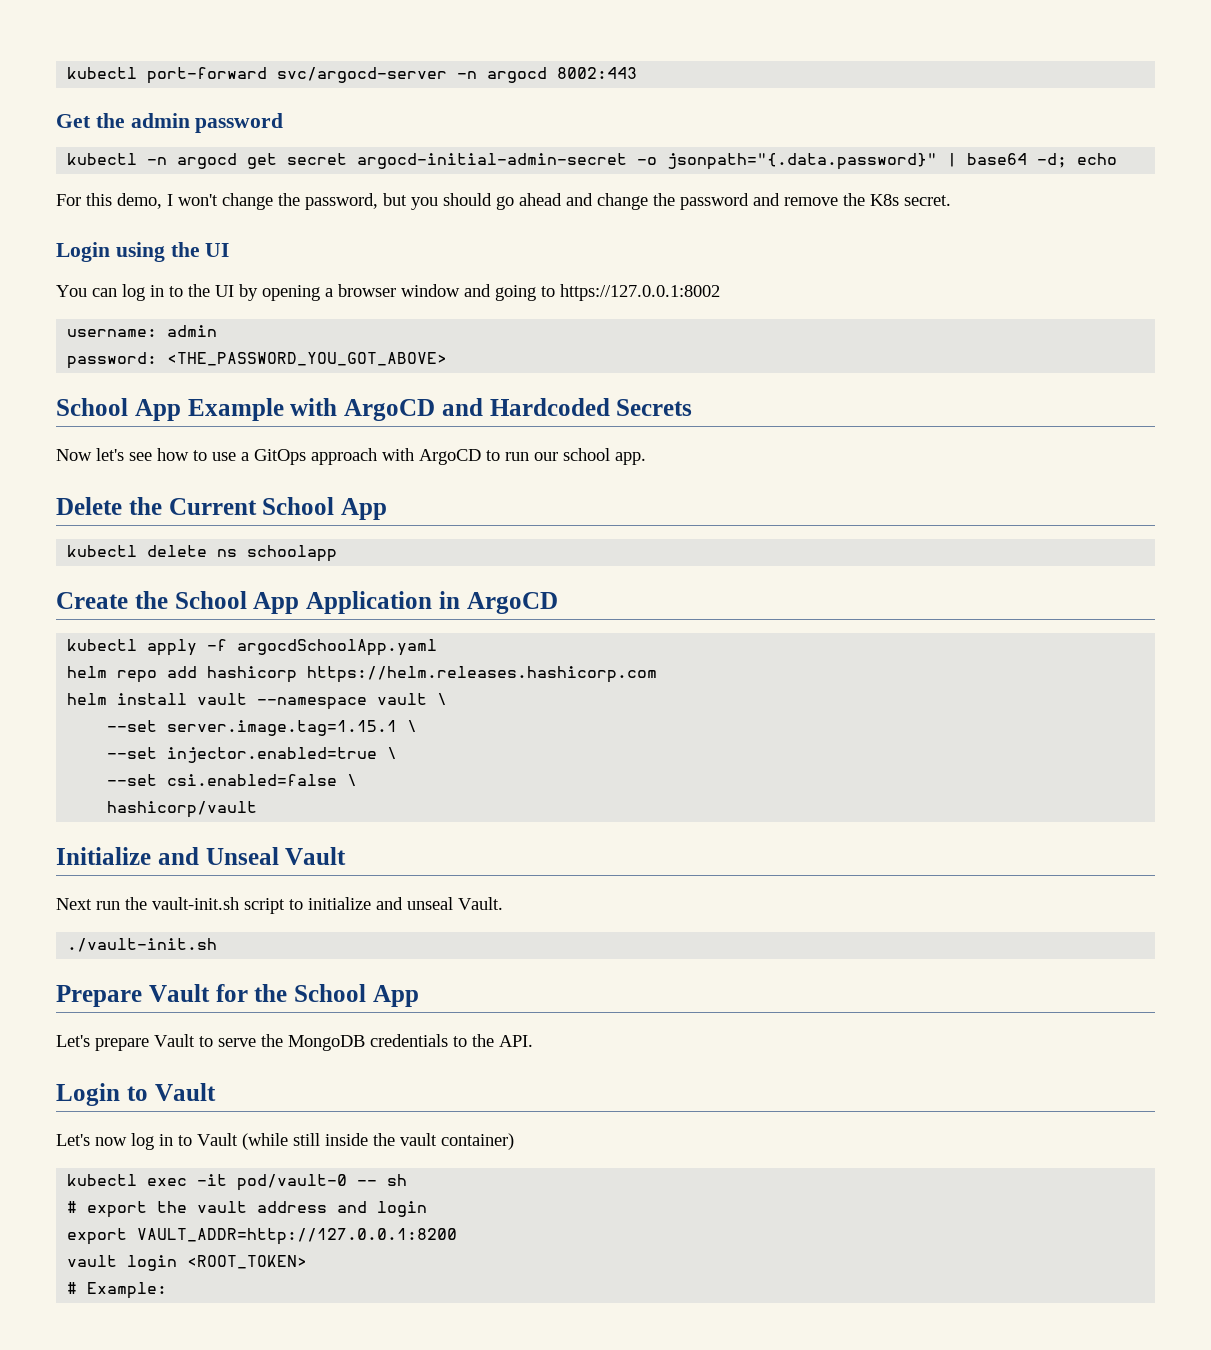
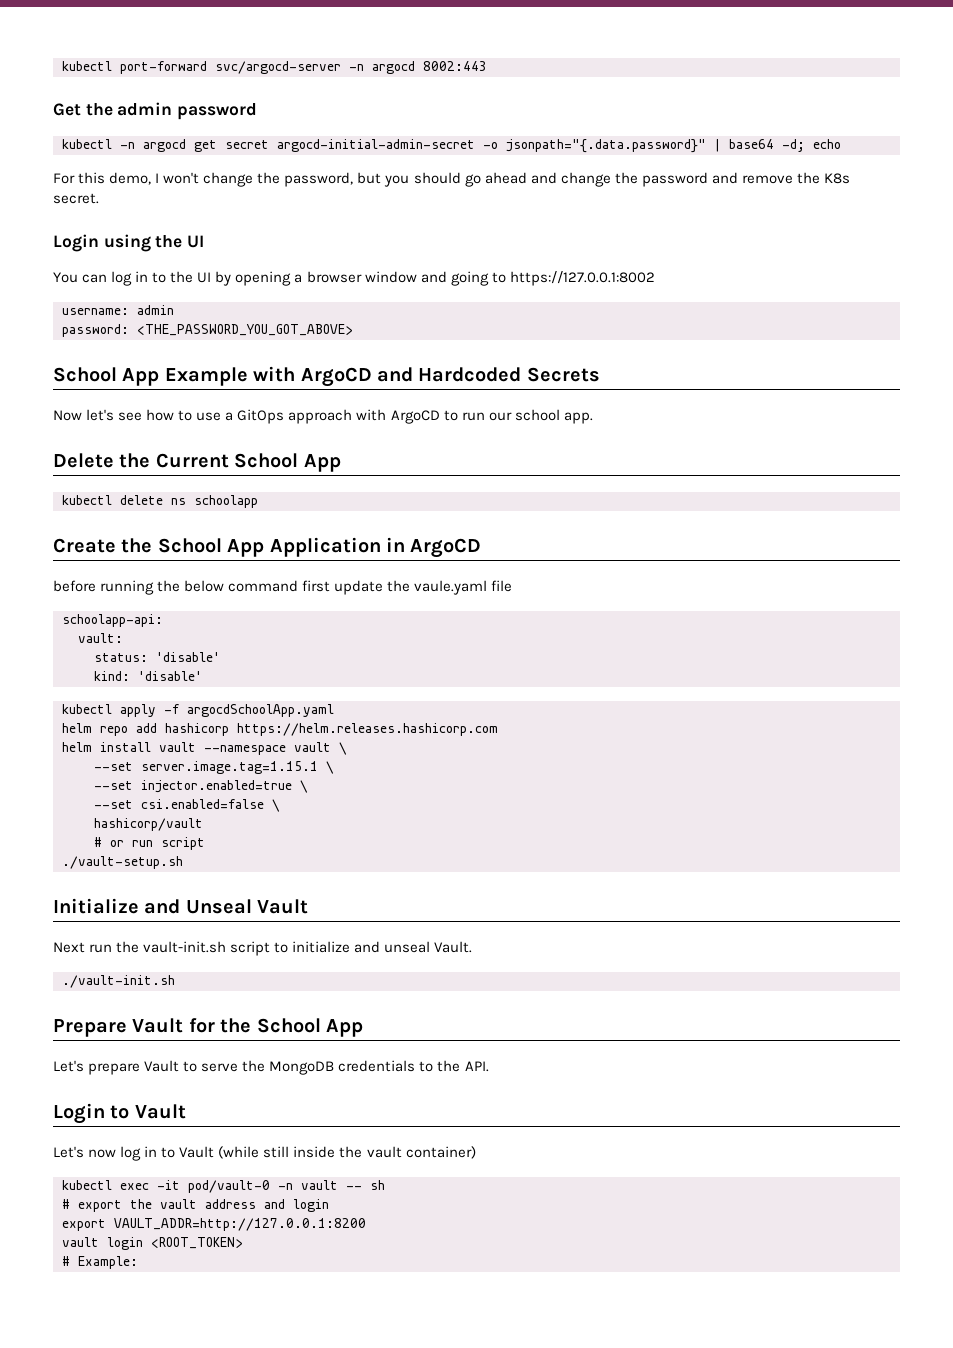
+ before running the below command first update the vaule.yaml file
+ schoolapp-api:
+ vault:
+ status: 'disable'
+ kind: 'disable'
+ # or run script
+ ./vault-setup.sh
- kubectl exec -it pod/vault-0 -- sh
+ kubectl exec -it pod/vault-0 -n vault -- sh

